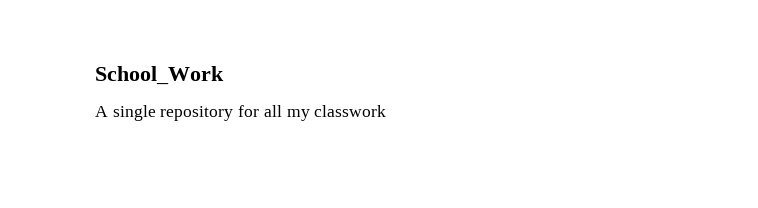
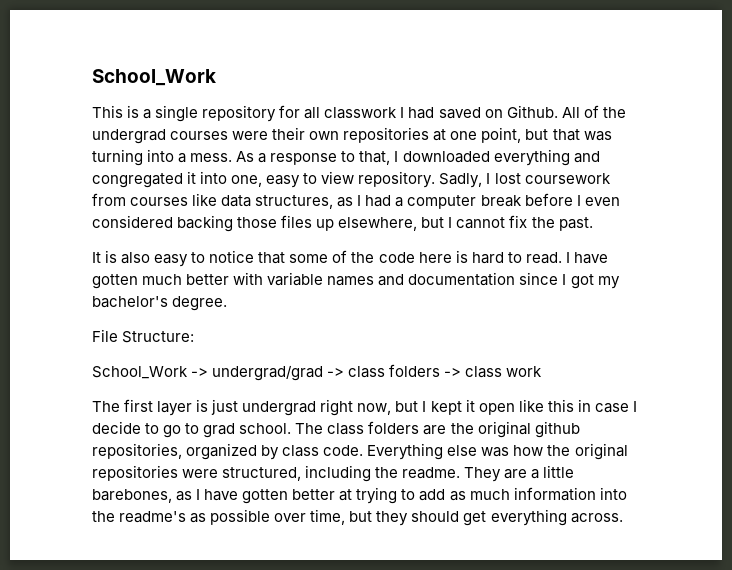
- A single repository for all my classwork
+ This is a single repository for all classwork I had saved on Github. All of the undergrad courses were their own repositories at one point, but that was turning into a mess. As a response to that, I downloaded everything and congregated it into one, easy to view repository. Sadly, I lost coursework from courses like data structures, as I had a computer break before I even considered backing those files up elsewhere, but I cannot fix the past.
+ It is also easy to notice that some of the code here is hard to read. I have gotten much better with variable names and documentation since I got my bachelor's degree.
+ File Structure:
+ School_Work -> undergrad/grad -> class folders -> class work
+ The first layer is just undergrad right now, but I kept it open like this in case I decide to go to grad school. The class folders are the original github repositories, organized by class code. Everything else was how the original repositories were structured, including the readme. They are a little barebones, as I have gotten better at trying to add as much information into the readme's as possible over time, but they should get everything across.

